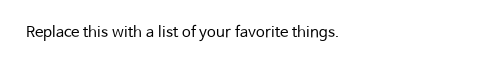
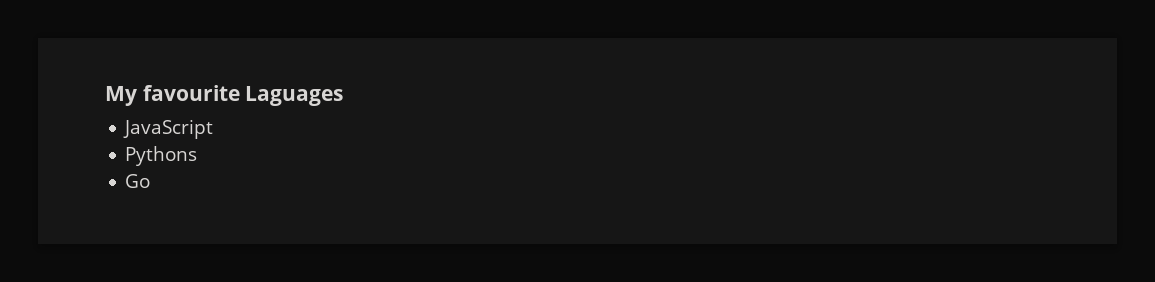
- Replace this with a list of your favorite things.
+ My favourite Laguages
+ JavaScript
+ Pythons
+ Go

